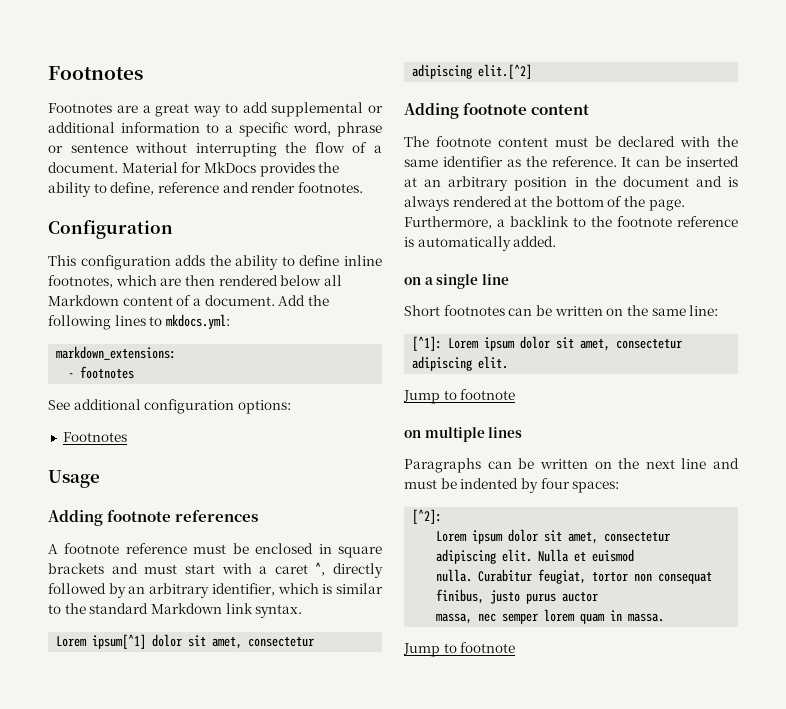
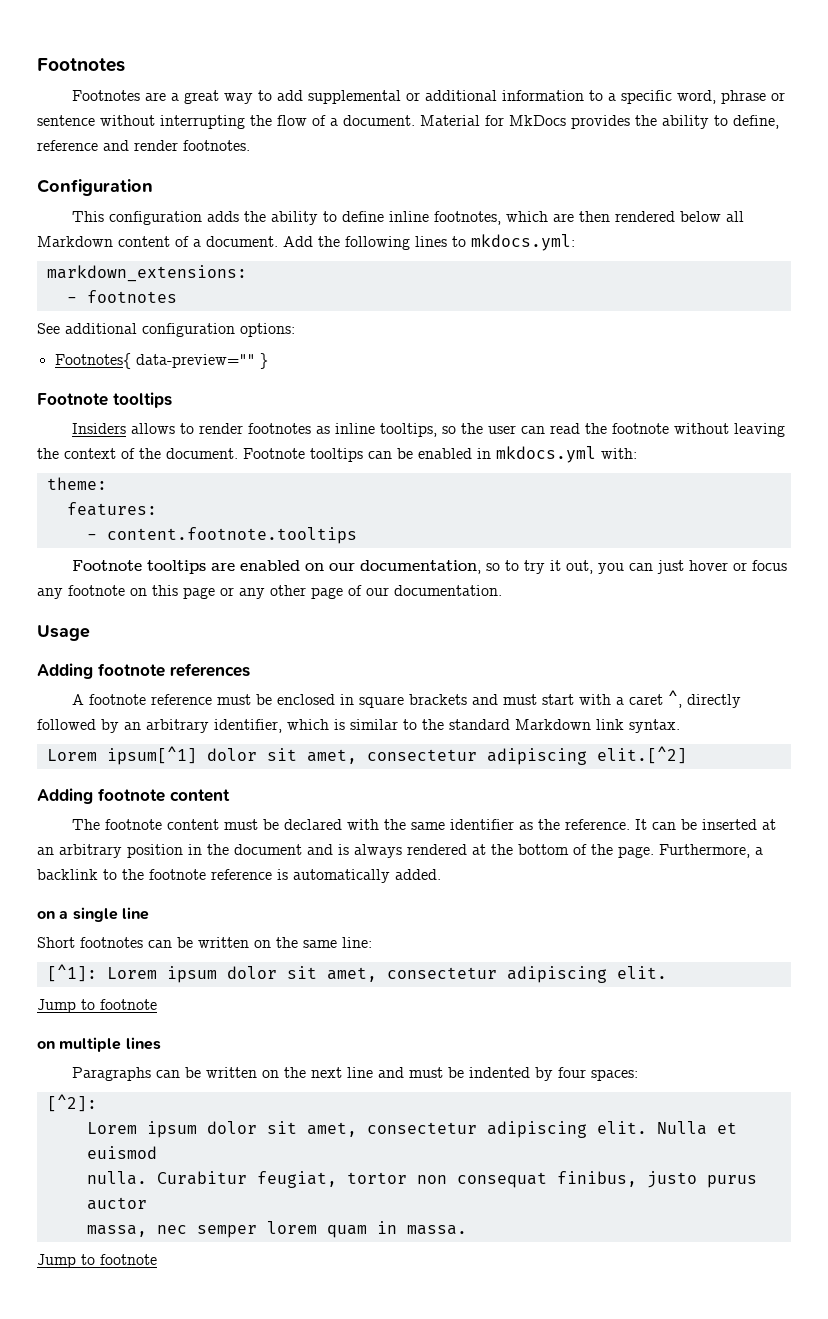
  See additional configuration options:
- Footnotes
+ Footnotes{ data-preview="" }
+ Footnote tooltips
+ Insiders allows to render footnotes as inline tooltips, so the user can read the footnote without leaving the context of the document. Footnote tooltips can be enabled in mkdocs.yml with:
+ theme:
+ features:
+ - content.footnote.tooltips
+ Footnote tooltips are enabled on our documentation, so to try it out, you can just hover or focus any footnote on this page or any other page of our documentation.

